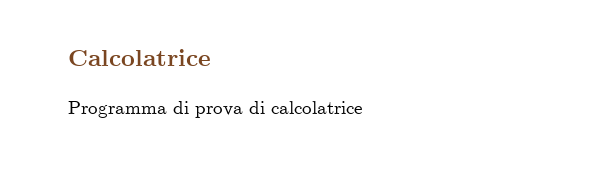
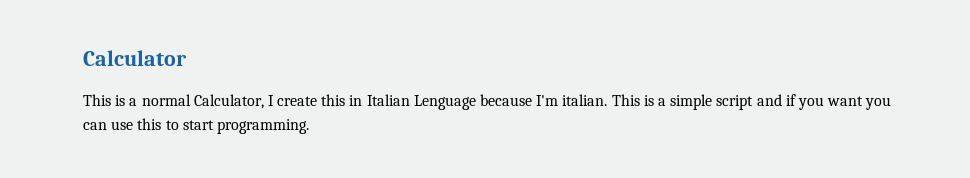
- Calcolatrice
- Programma di prova di calcolatrice
+ Calculator
+ This is a normal Calculator, I create this in Italian Lenguage because I'm italian. This is a simple script and if you want you can use this to start programming.

